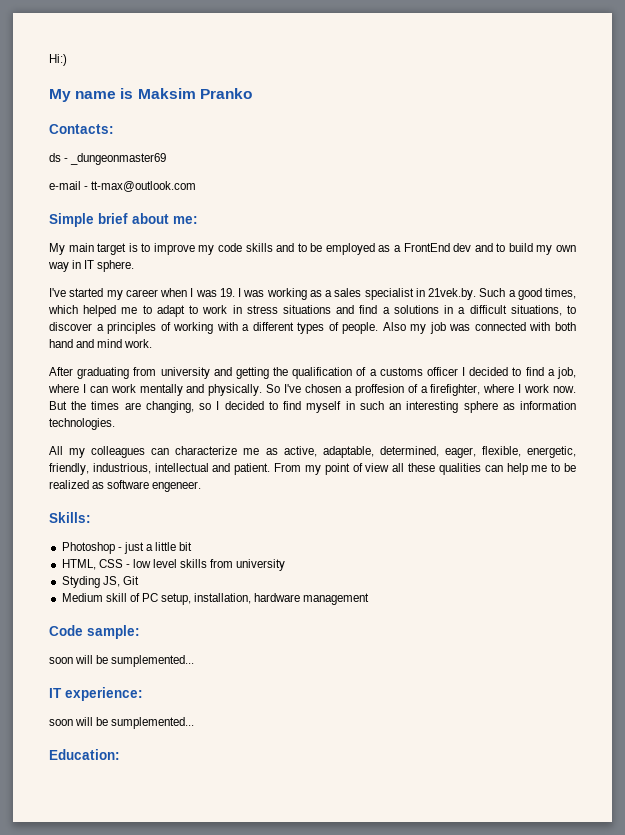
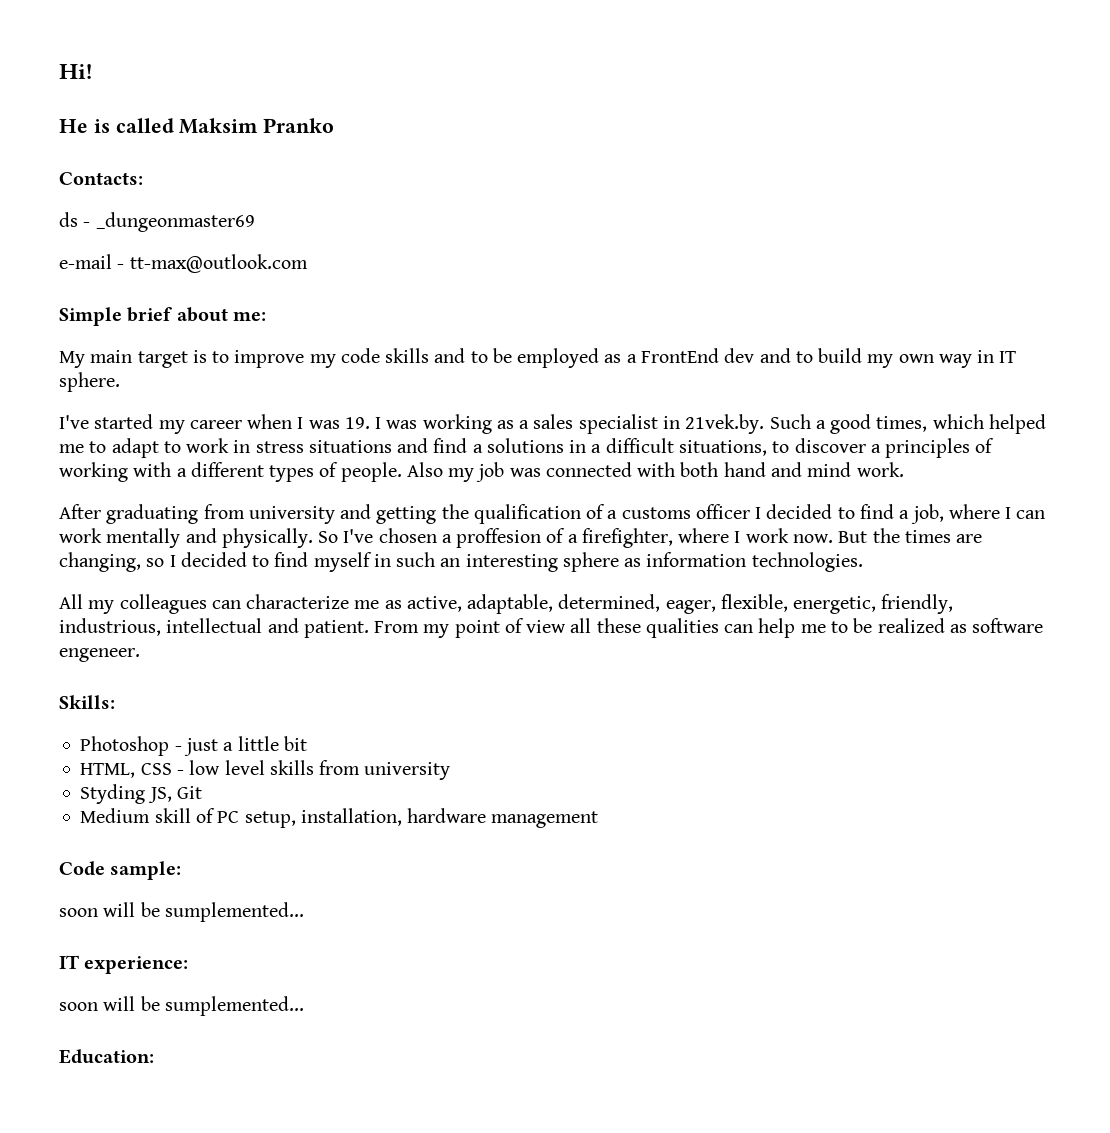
- Hi:)
- My name is Maksim Pranko
+ Hi!
+ He is called Maksim Pranko

